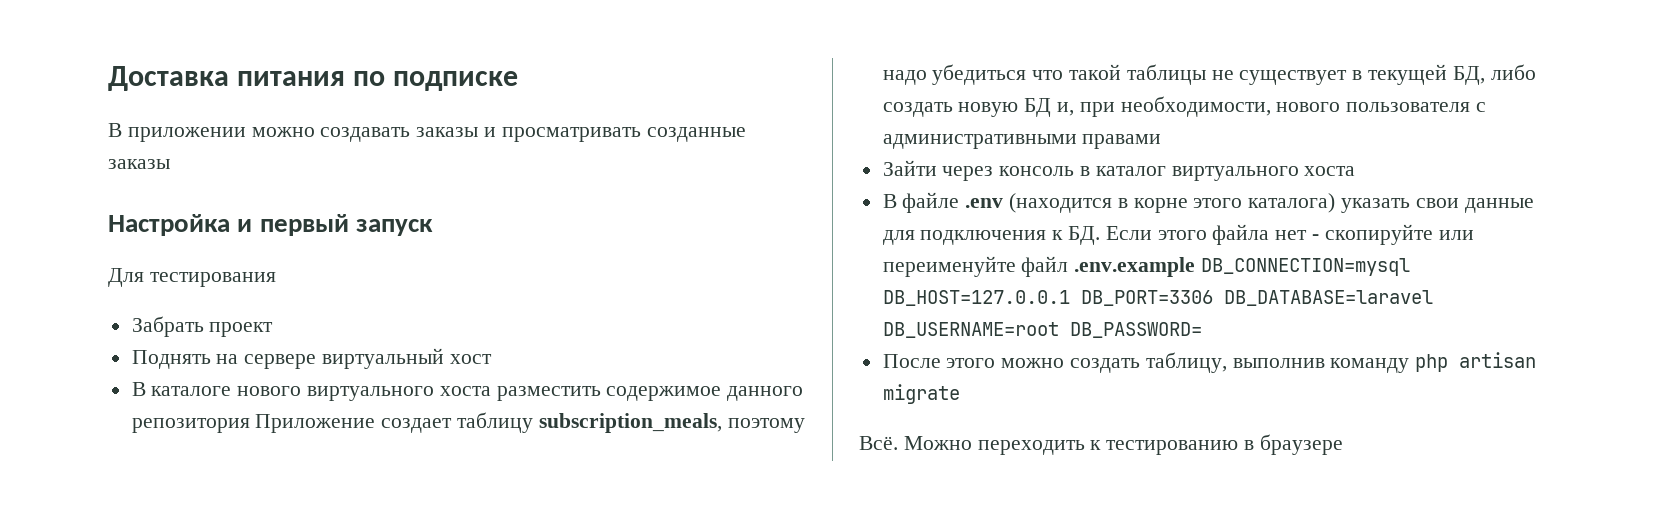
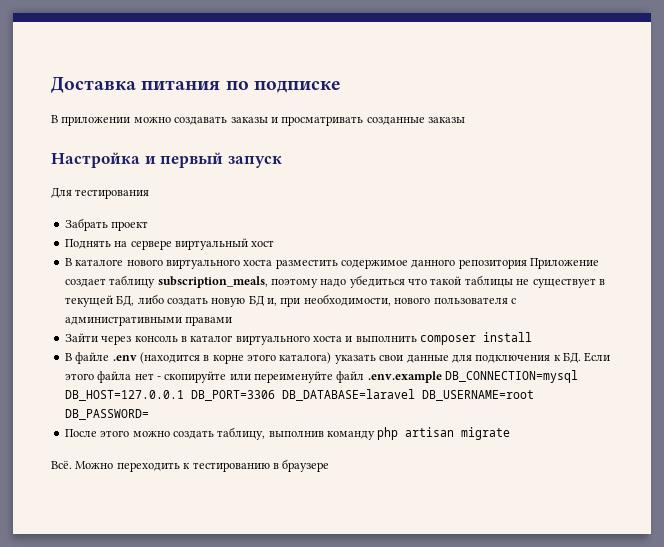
- Зайти через консоль в каталог виртуального хоста
+ Зайти через консоль в каталог виртуального хоста и выполнить composer install

